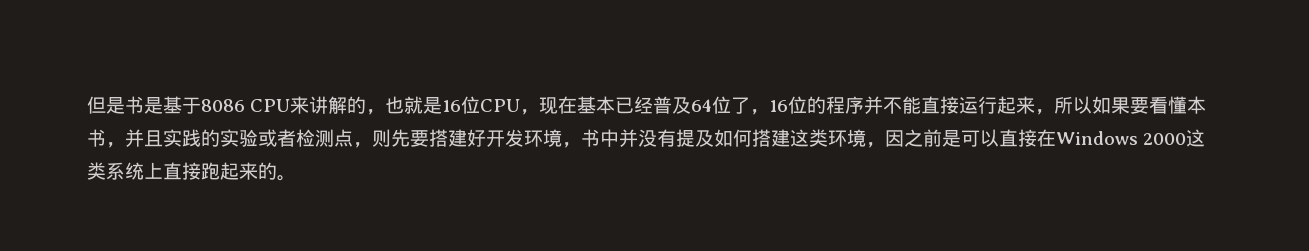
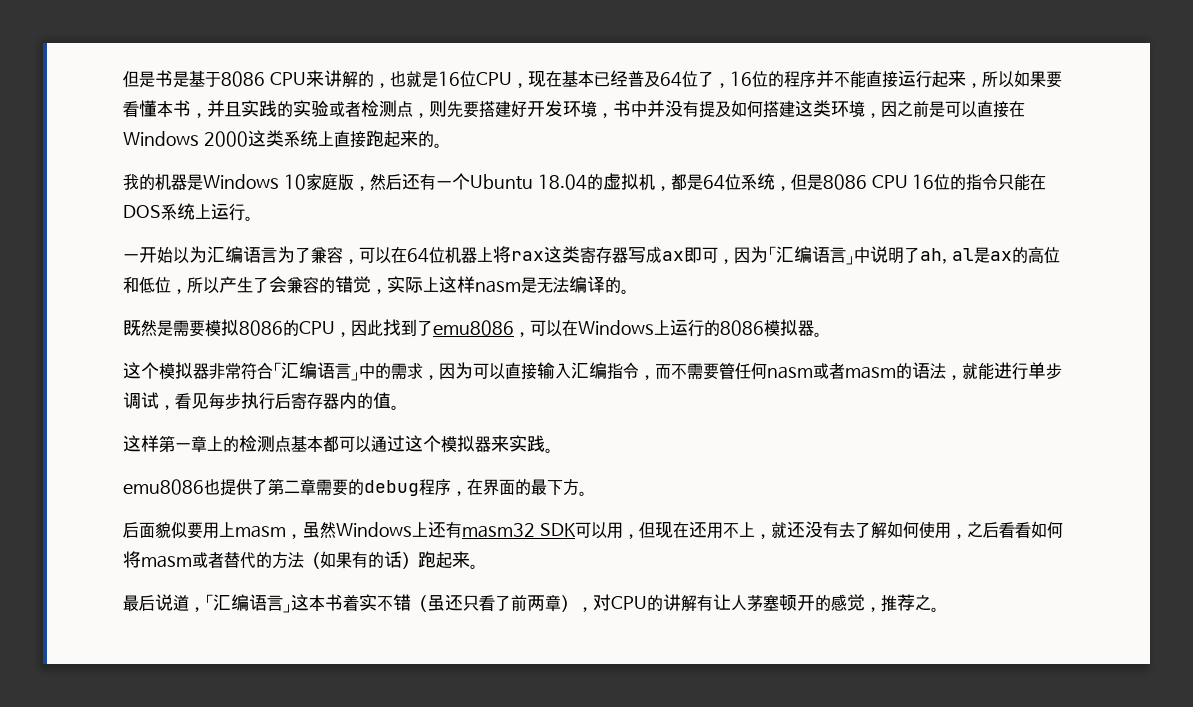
+ 我的机器是Windows 10家庭版，然后还有一个Ubuntu 18.04的虚拟机，都是64位系统，但是8086 CPU 16位的指令只能在DOS系统上运行。
+ 一开始以为汇编语言为了兼容，可以在64位机器上将rax这类寄存器写成ax即可，因为「汇编语言」中说明了ah, al是ax的高位和低位，所以产生了会兼容的错觉，实际上这样nasm是无法编译的。
+ 既然是需要模拟8086的CPU，因此找到了emu8086，可以在Windows上运行的8086模拟器。
+ 这个模拟器非常符合「汇编语言」中的需求，因为可以直接输入汇编指令，而不需要管任何nasm或者masm的语法，就能进行单步调试，看见每步执行后寄存器内的值。
+ 这样第一章上的检测点基本都可以通过这个模拟器来实践。
+ emu8086也提供了第二章需要的debug程序，在界面的最下方。
+ 后面貌似要用上masm，虽然Windows上还有masm32 SDK可以用，但现在还用不上，就还没有去了解如何使用，之后看看如何将masm或者替代的方法（如果有的话）跑起来。
+ 最后说道，「汇编语言」这本书着实不错（虽还只看了前两章），对CPU的讲解有让人茅塞顿开的感觉，推荐之。

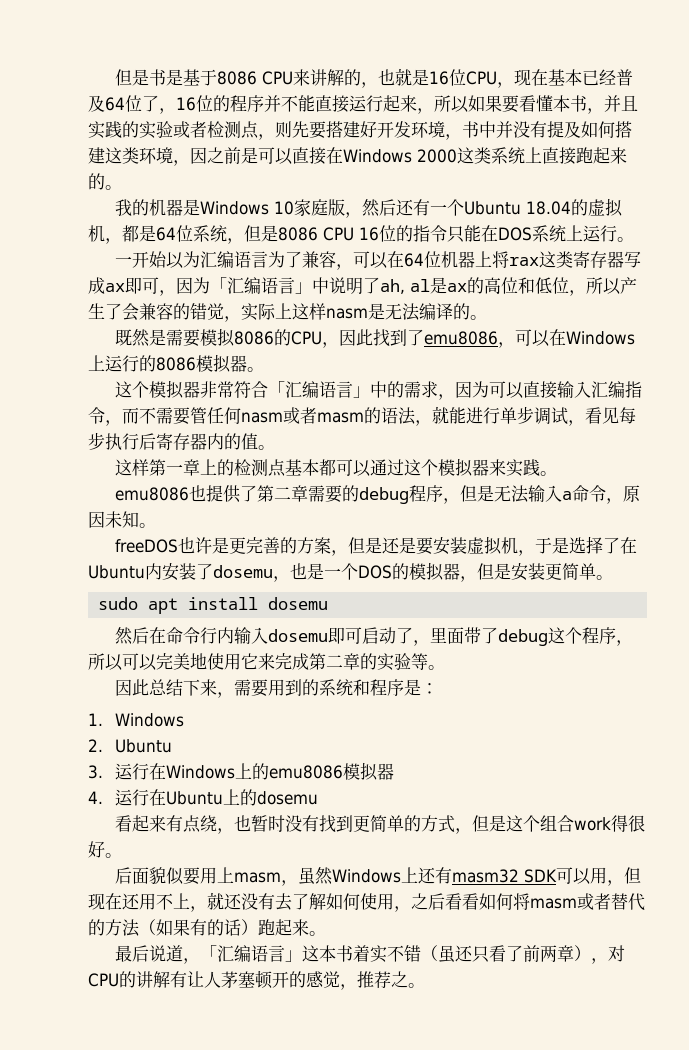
- emu8086也提供了第二章需要的debug程序，在界面的最下方。
+ emu8086也提供了第二章需要的debug程序，但是无法输入a命令，原因未知。
+ freeDOS也许是更完善的方案，但是还是要安装虚拟机，于是选择了在Ubuntu内安装了dosemu，也是一个DOS的模拟器，但是安装更简单。
+ sudo apt install dosemu
+ 然后在命令行内输入dosemu即可启动了，里面带了debug这个程序，所以可以完美地使用它来完成第二章的实验等。
+ 因此总结下来，需要用到的系统和程序是：
+ 1. Windows
+ 2. Ubuntu
+ 3.运行在Windows上的emu8086模拟器
+ 4.运行在Ubuntu上的dosemu
+ 看起来有点绕，也暂时没有找到更简单的方式，但是这个组合work得很好。

